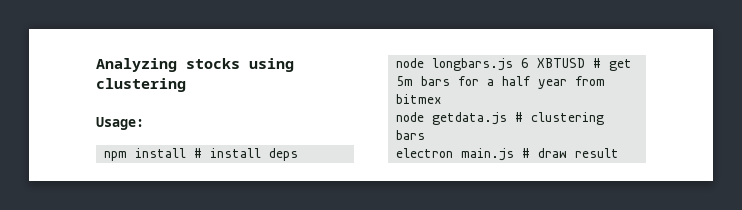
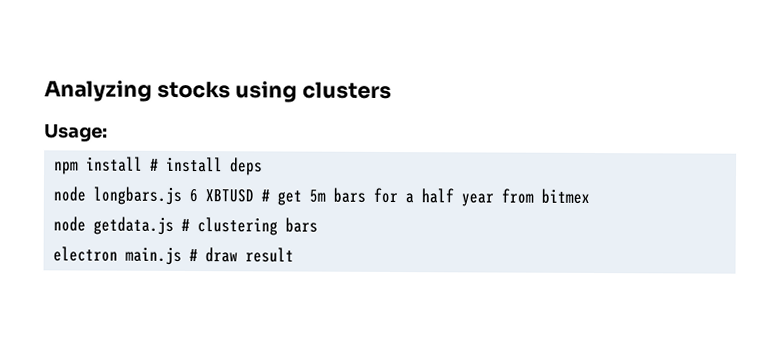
- Analyzing stocks using clustering
+ Analyzing stocks using clusters

